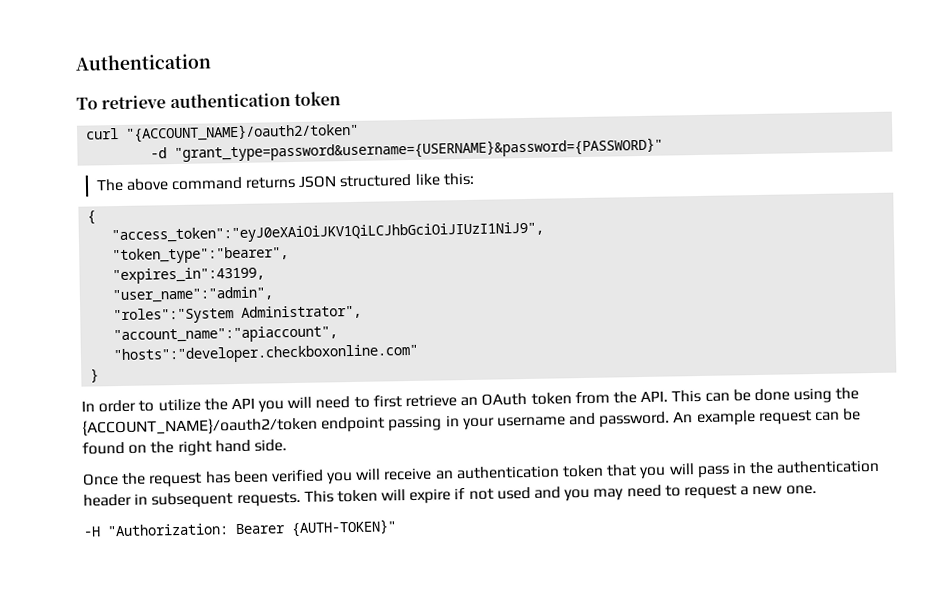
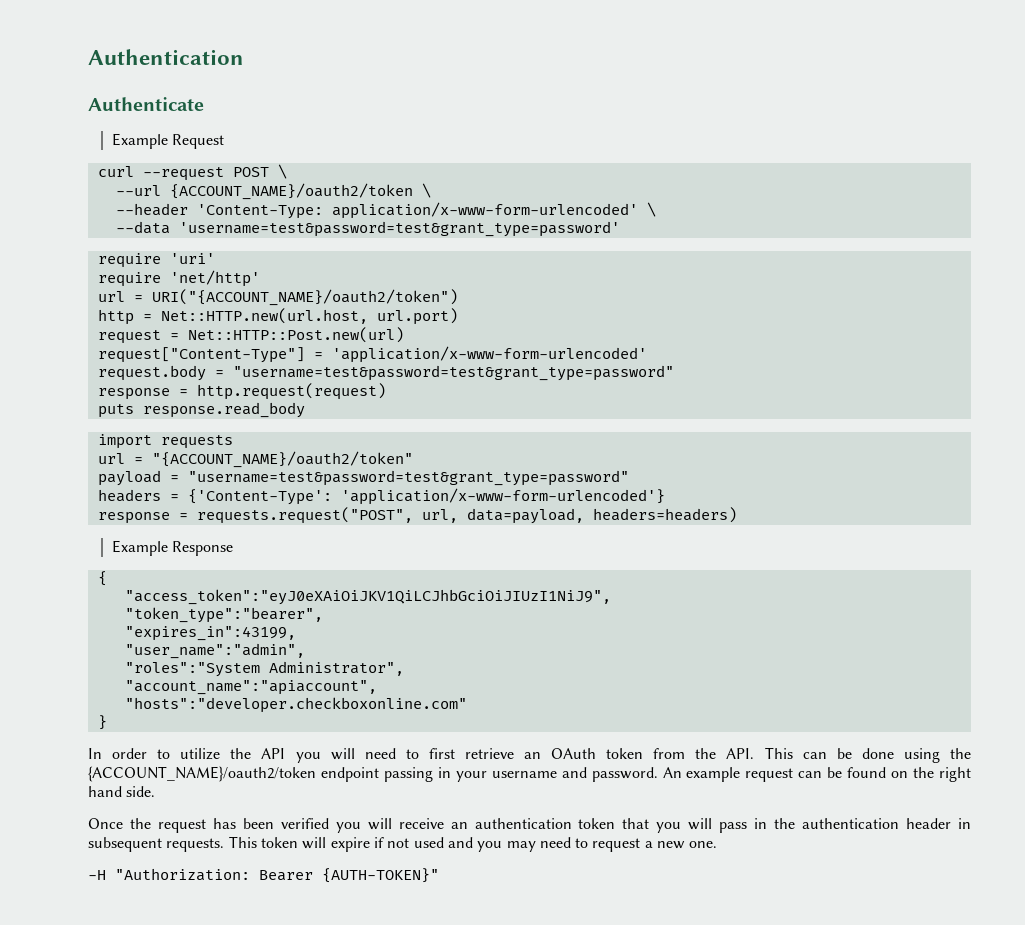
- To retrieve authentication token
- curl "{ACCOUNT_NAME}/oauth2/token"
- -d "grant_type=password&username={USERNAME}&password={PASSWORD}"
- The above command returns JSON structured like this:
+ Authenticate
+ Example Request
+ curl --request POST \
+ --url {ACCOUNT_NAME}/oauth2/token \
+ --header 'Content-Type: application/x-www-form-urlencoded' \
+ --data 'username=test&password=test&grant_type=password'
+ require 'uri'
+ require 'net/http'
+ url = URI("{ACCOUNT_NAME}/oauth2/token")
+ http = Net::HTTP.new(url.host, url.port)
+ request = Net::HTTP::Post.new(url)
+ request["Content-Type"] = 'application/x-www-form-urlencoded'
+ request.body = "username=test&password=test&grant_type=password"
+ response = http.request(request)
+ puts response.read_body
+ import requests
+ url = "{ACCOUNT_NAME}/oauth2/token"
+ payload = "username=test&password=test&grant_type=password"
+ headers = {'Content-Type': 'application/x-www-form-urlencoded'}
+ response = requests.request("POST", url, data=payload, headers=headers)
+ Example Response

